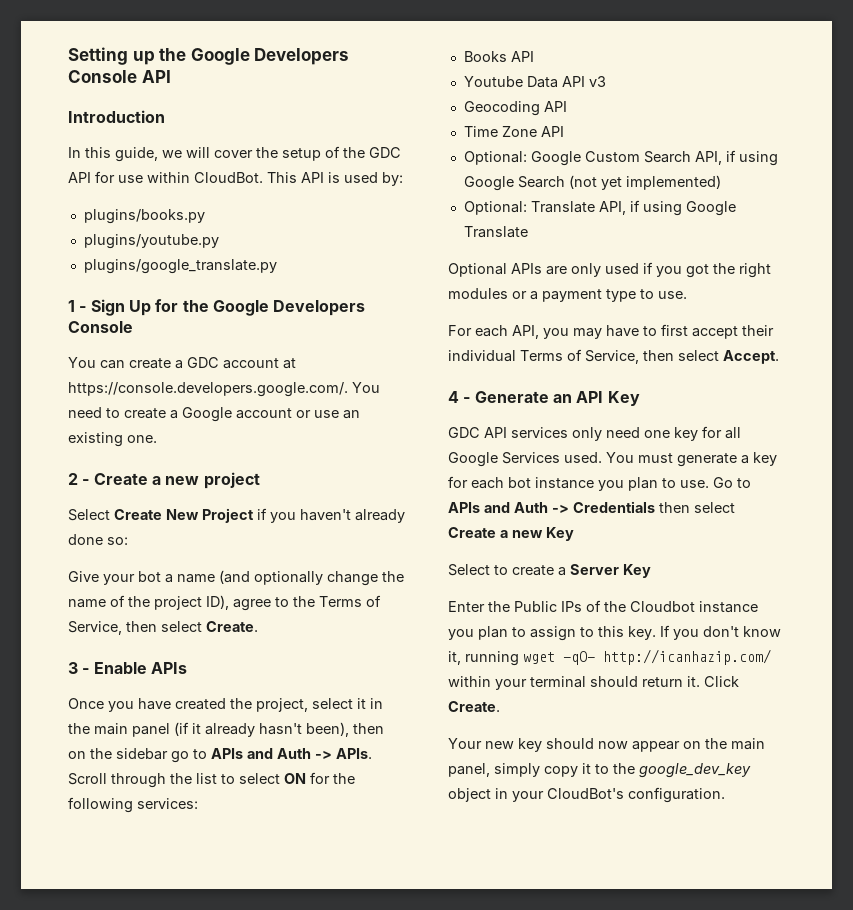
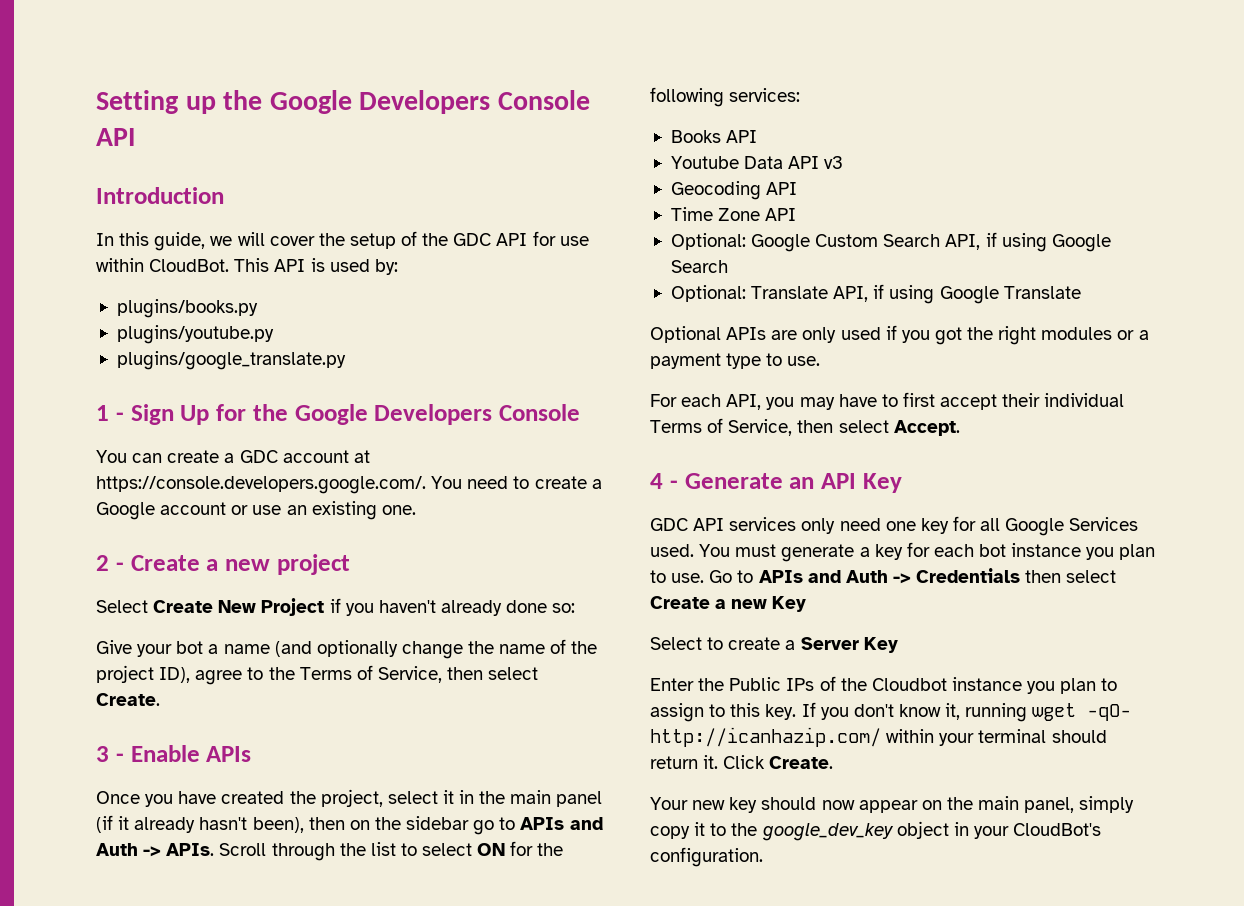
- Optional: Google Custom Search API, if using Google Search (not yet implemented)
+ Optional: Google Custom Search API, if using Google Search

